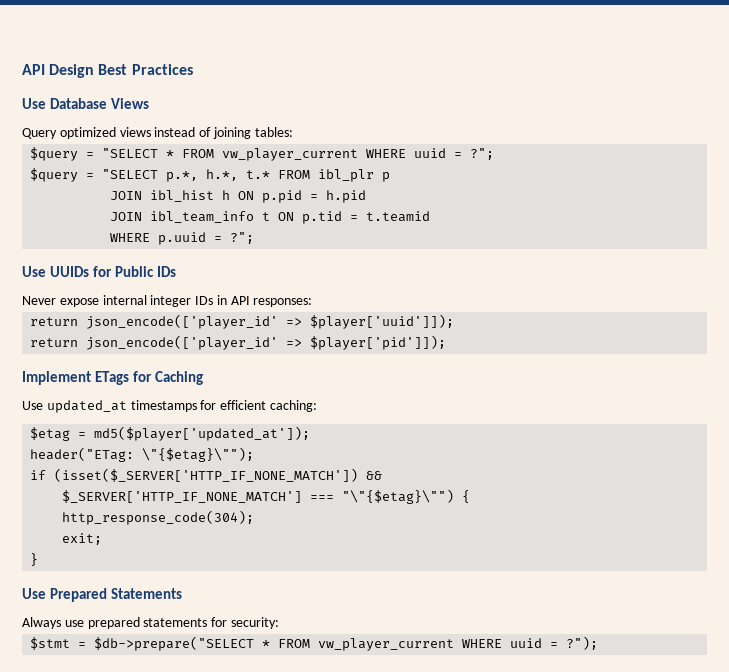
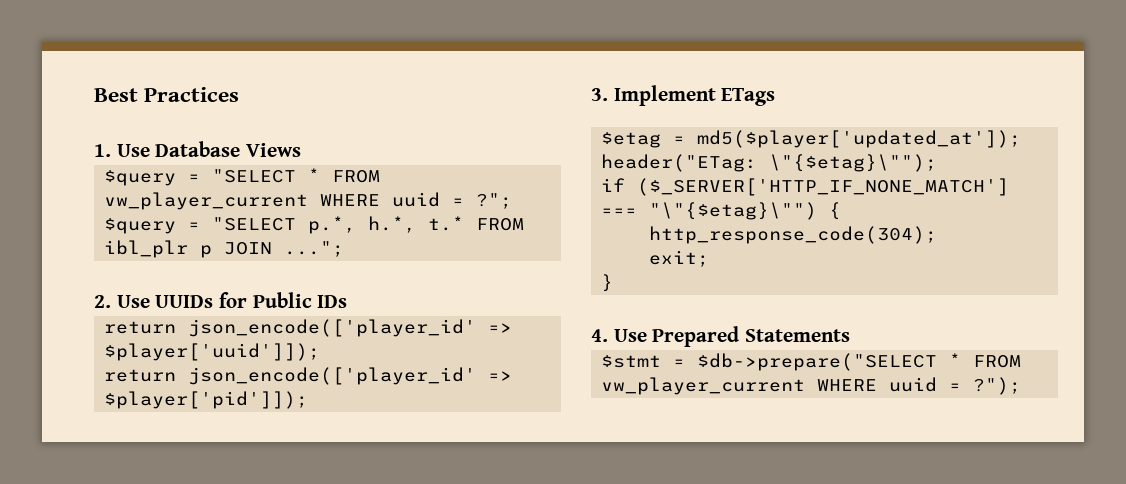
- API Design Best Practices
+ Best Practices
- Use Database Views
+ 1. Use Database Views
- Query optimized views instead of joining tables:
- $query = "SELECT p.*, h.*, t.* FROM ibl_plr p
- JOIN ibl_hist h ON p.pid = h.pid
- JOIN ibl_team_info t ON p.tid = t.teamid
- WHERE p.uuid = ?";
- Use UUIDs for Public IDs
+ $query = "SELECT p.*, h.*, t.* FROM ibl_plr p JOIN ...";
+ 2. Use UUIDs for Public IDs
- Never expose internal integer IDs in API responses:
- Implement ETags for Caching
- Use updated_at timestamps for efficient caching:
+ 3. Implement ETags
- if (isset($_SERVER['HTTP_IF_NONE_MATCH']) &&
- $_SERVER['HTTP_IF_NONE_MATCH'] === "\"{$etag}\"") {
+ if ($_SERVER['HTTP_IF_NONE_MATCH'] === "\"{$etag}\"") {
- Use Prepared Statements
+ 4. Use Prepared Statements
- Always use prepared statements for security:

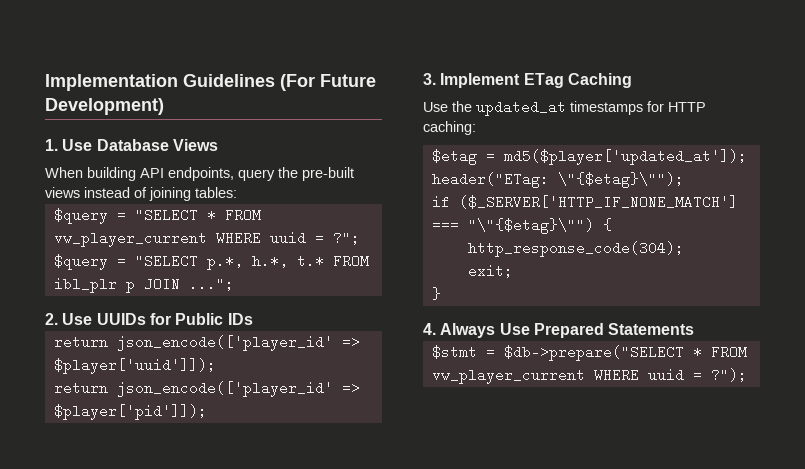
- Best Practices
+ Implementation Guidelines (For Future Development)
+ When building API endpoints, query the pre-built views instead of joining tables:
- 3. Implement ETags
+ 3. Implement ETag Caching
+ Use the updated_at timestamps for HTTP caching:
- 4. Use Prepared Statements
+ 4. Always Use Prepared Statements

